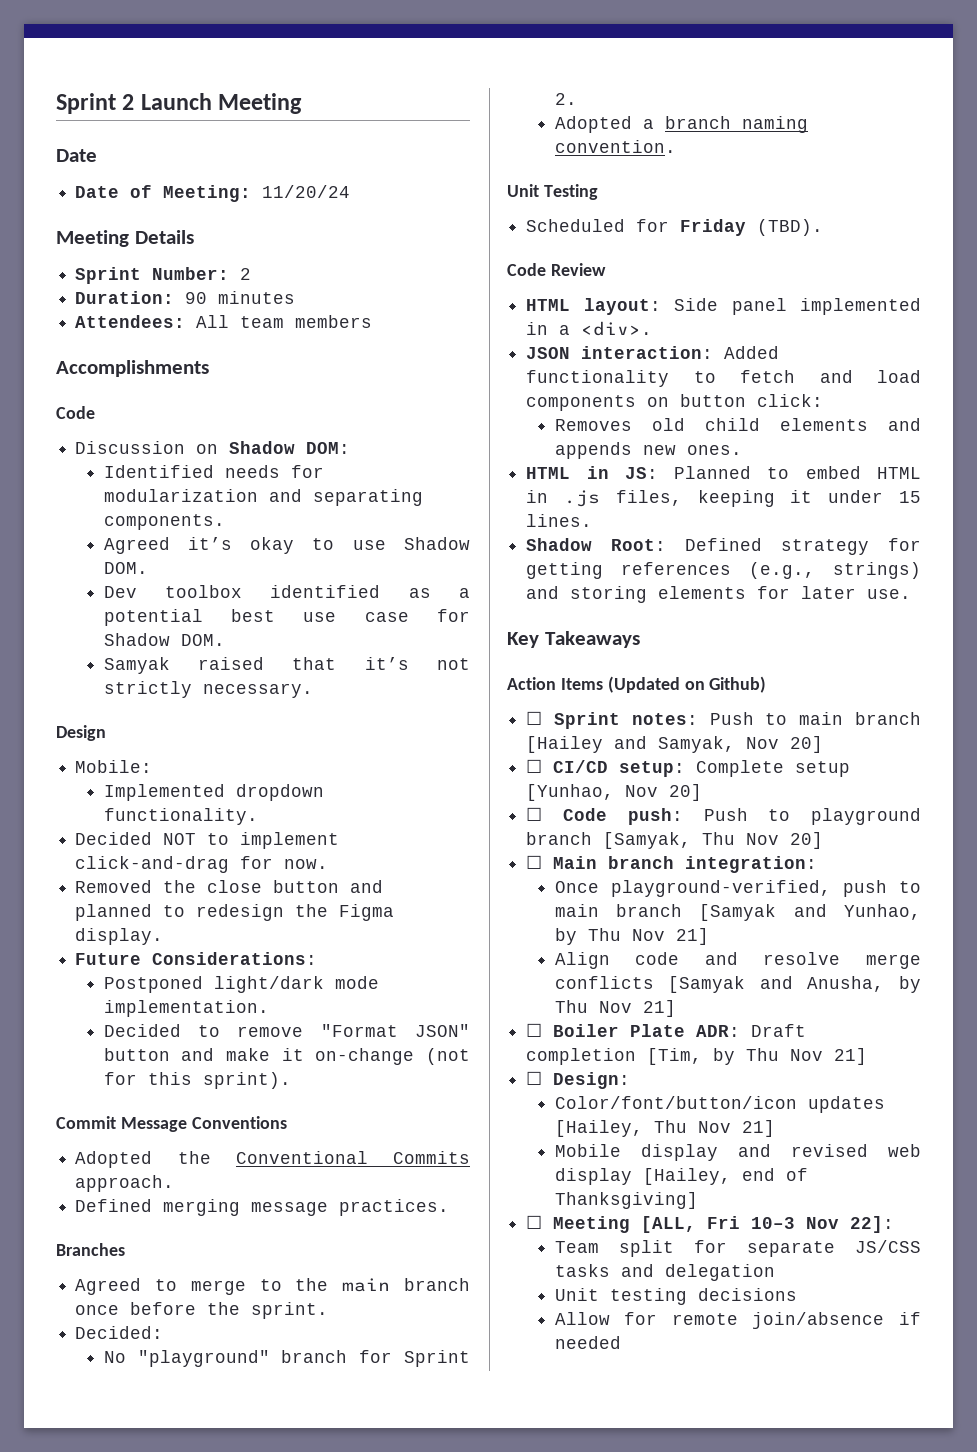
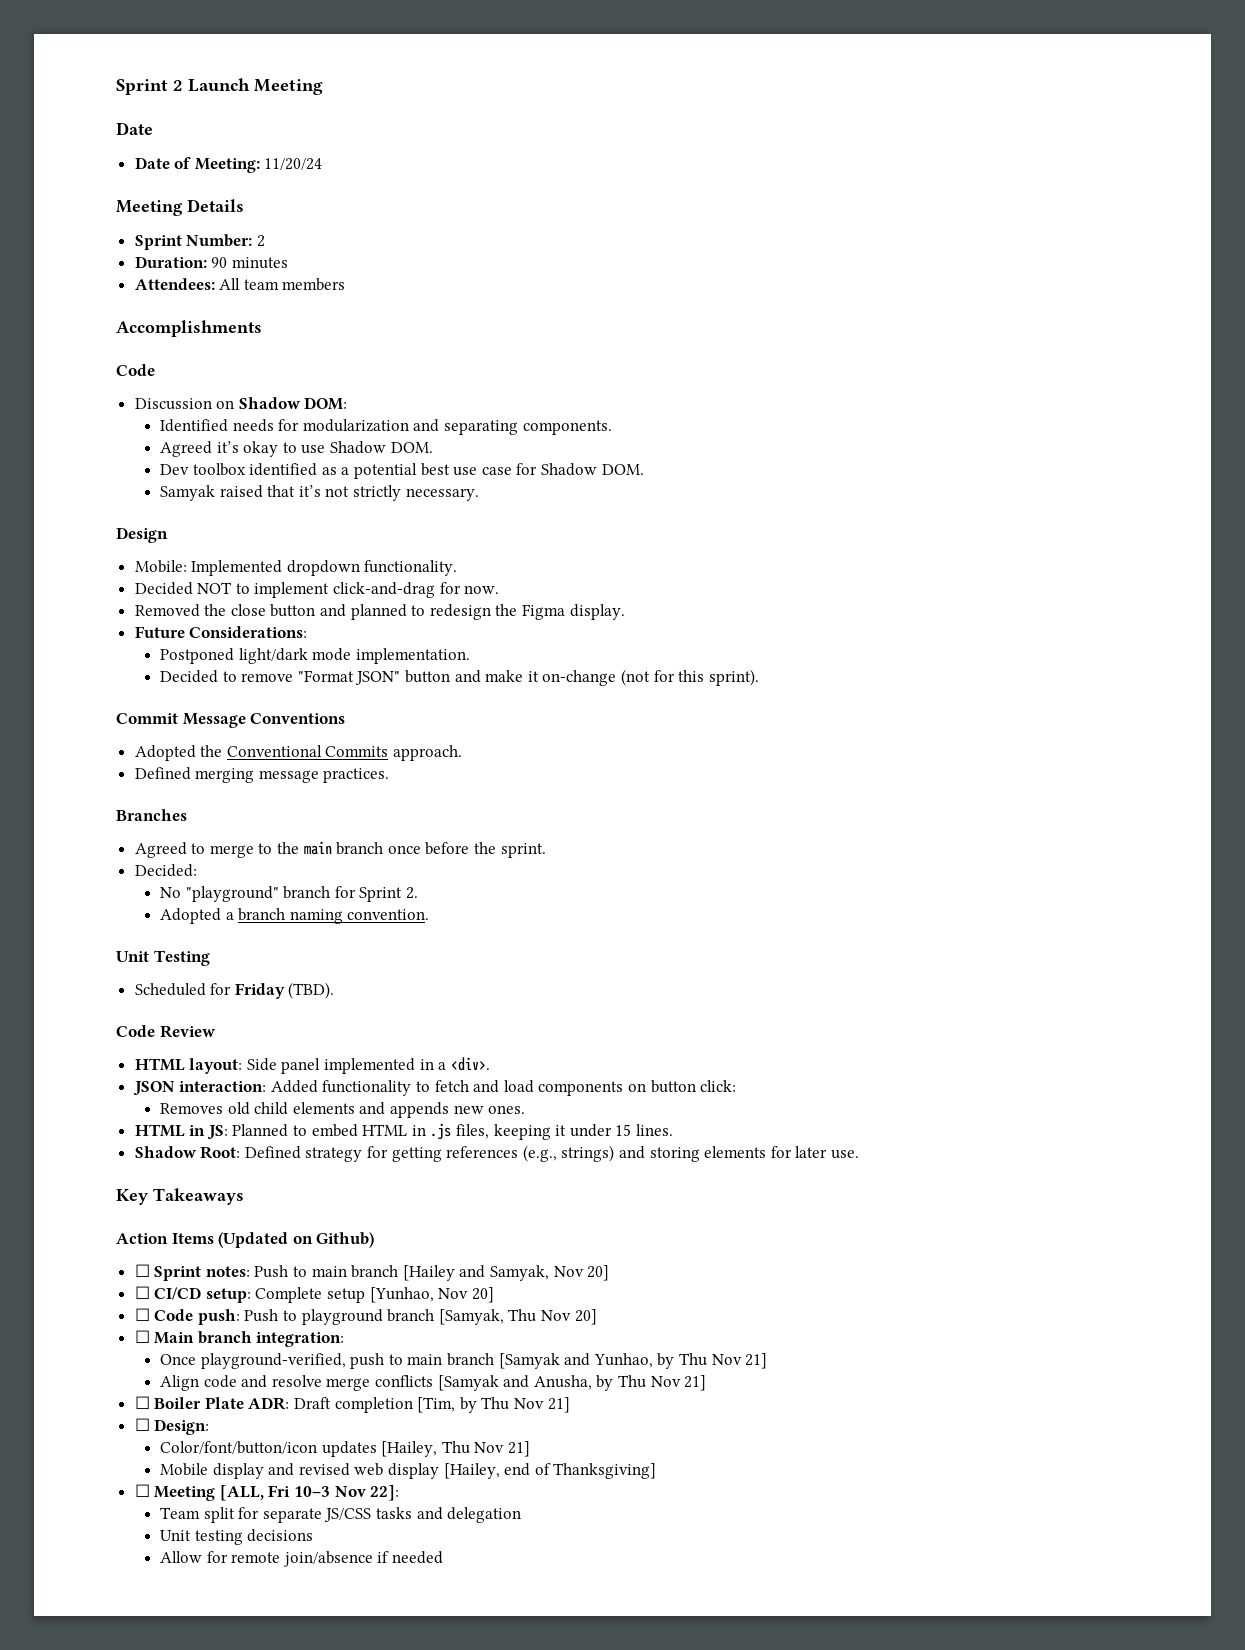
- Mobile:
- Implemented dropdown functionality.
+ Mobile: Implemented dropdown functionality.

